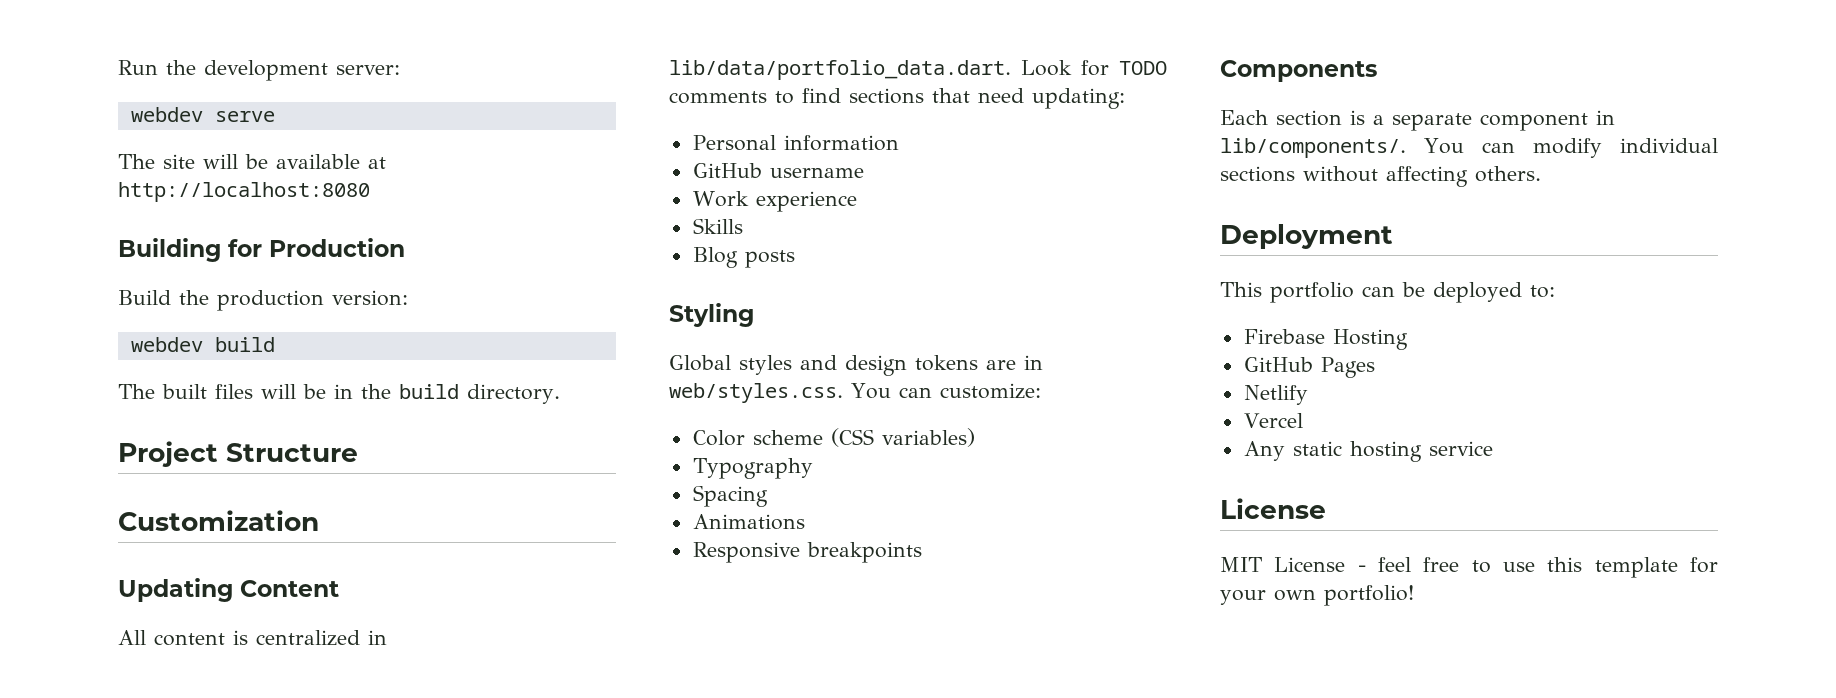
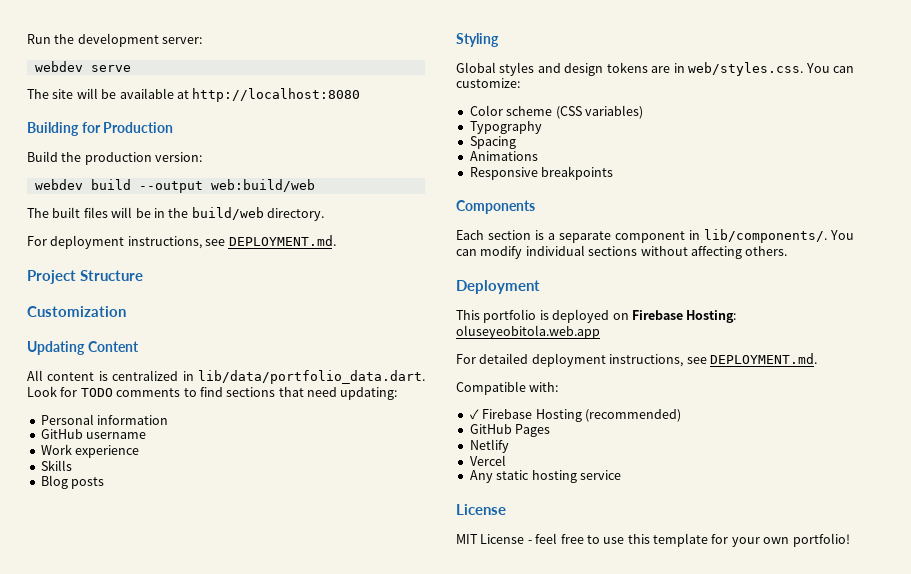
- webdev build
+ webdev build --output web:build/web
- The built files will be in the build directory.
+ The built files will be in the build/web directory.
+ For deployment instructions, see DEPLOYMENT.md.
- This portfolio can be deployed to:
- Firebase Hosting
+ This portfolio is deployed on Firebase Hosting: oluseyeobitola.web.app
+ For detailed deployment instructions, see DEPLOYMENT.md.
+ Compatible with:
+ ✓ Firebase Hosting (recommended)

